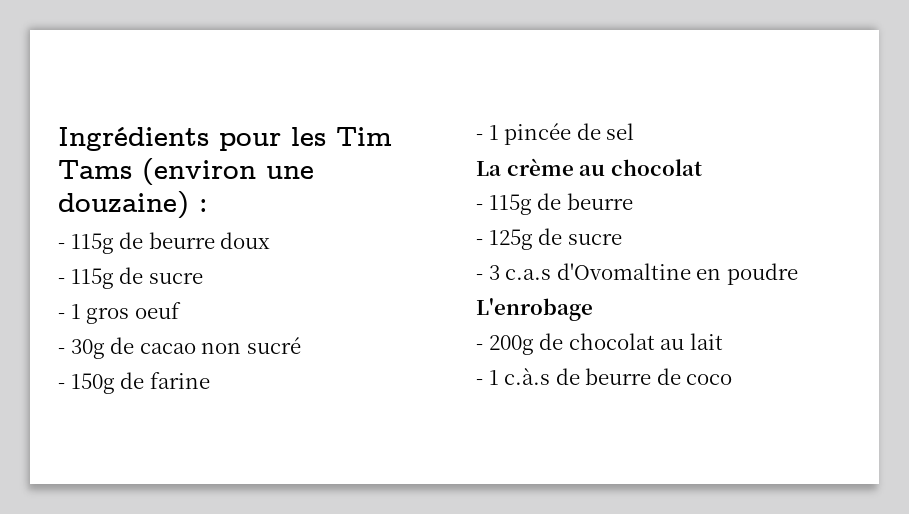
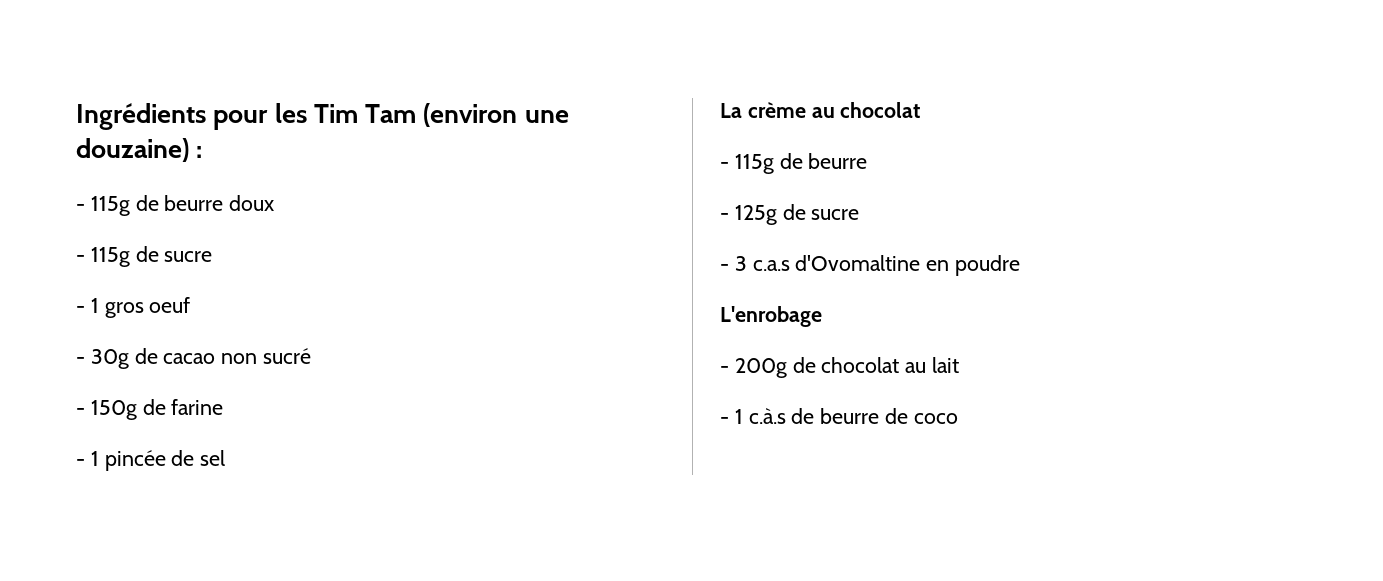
- Ingrédients pour les Tim Tams (environ une douzaine) :
+ Ingrédients pour les Tim Tam (environ une douzaine) :

